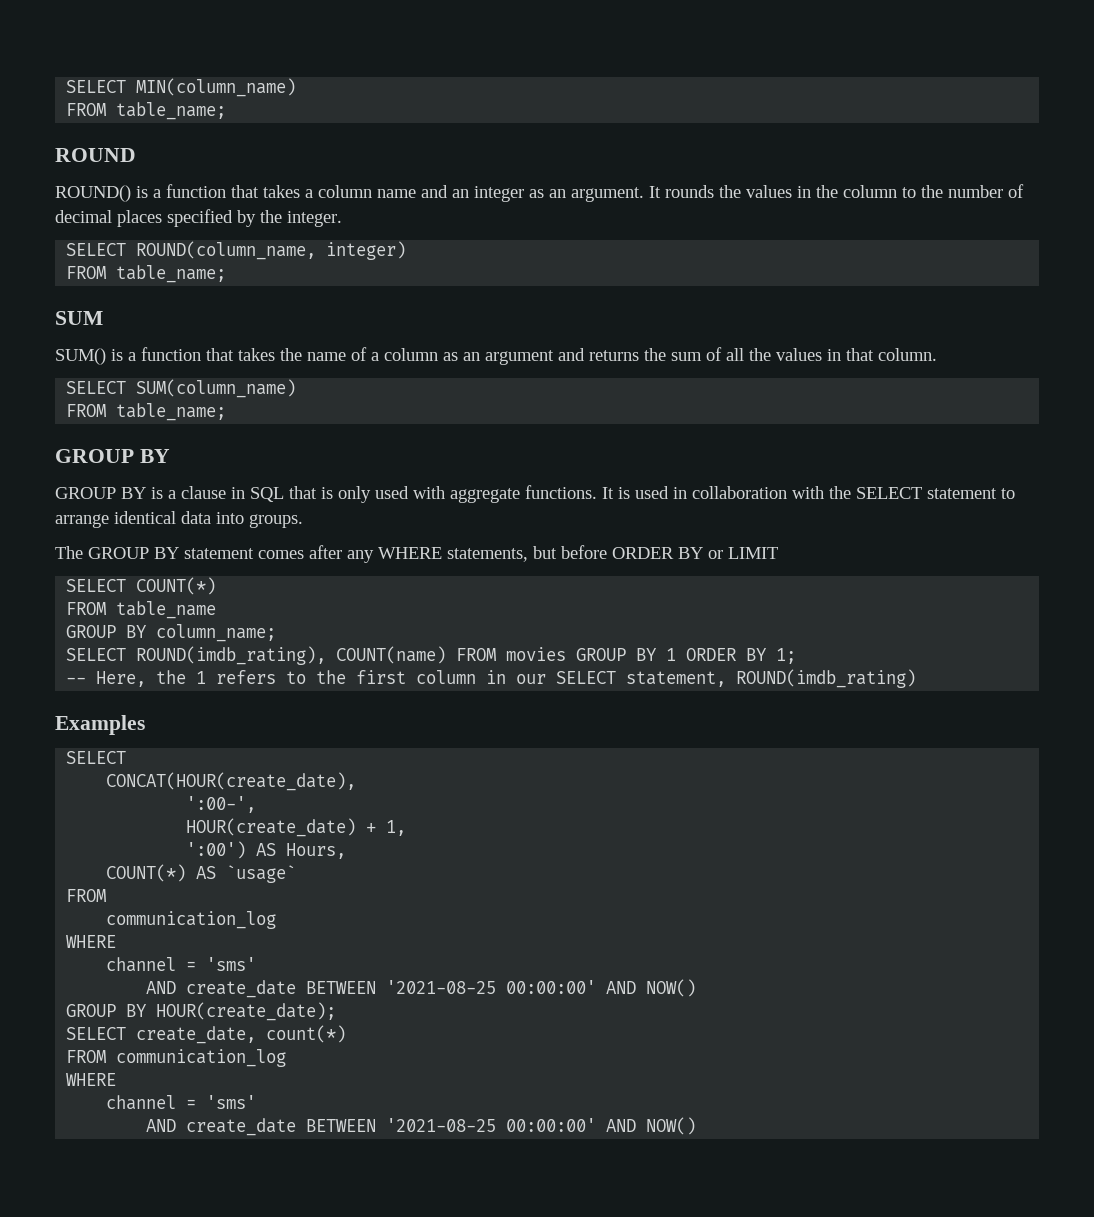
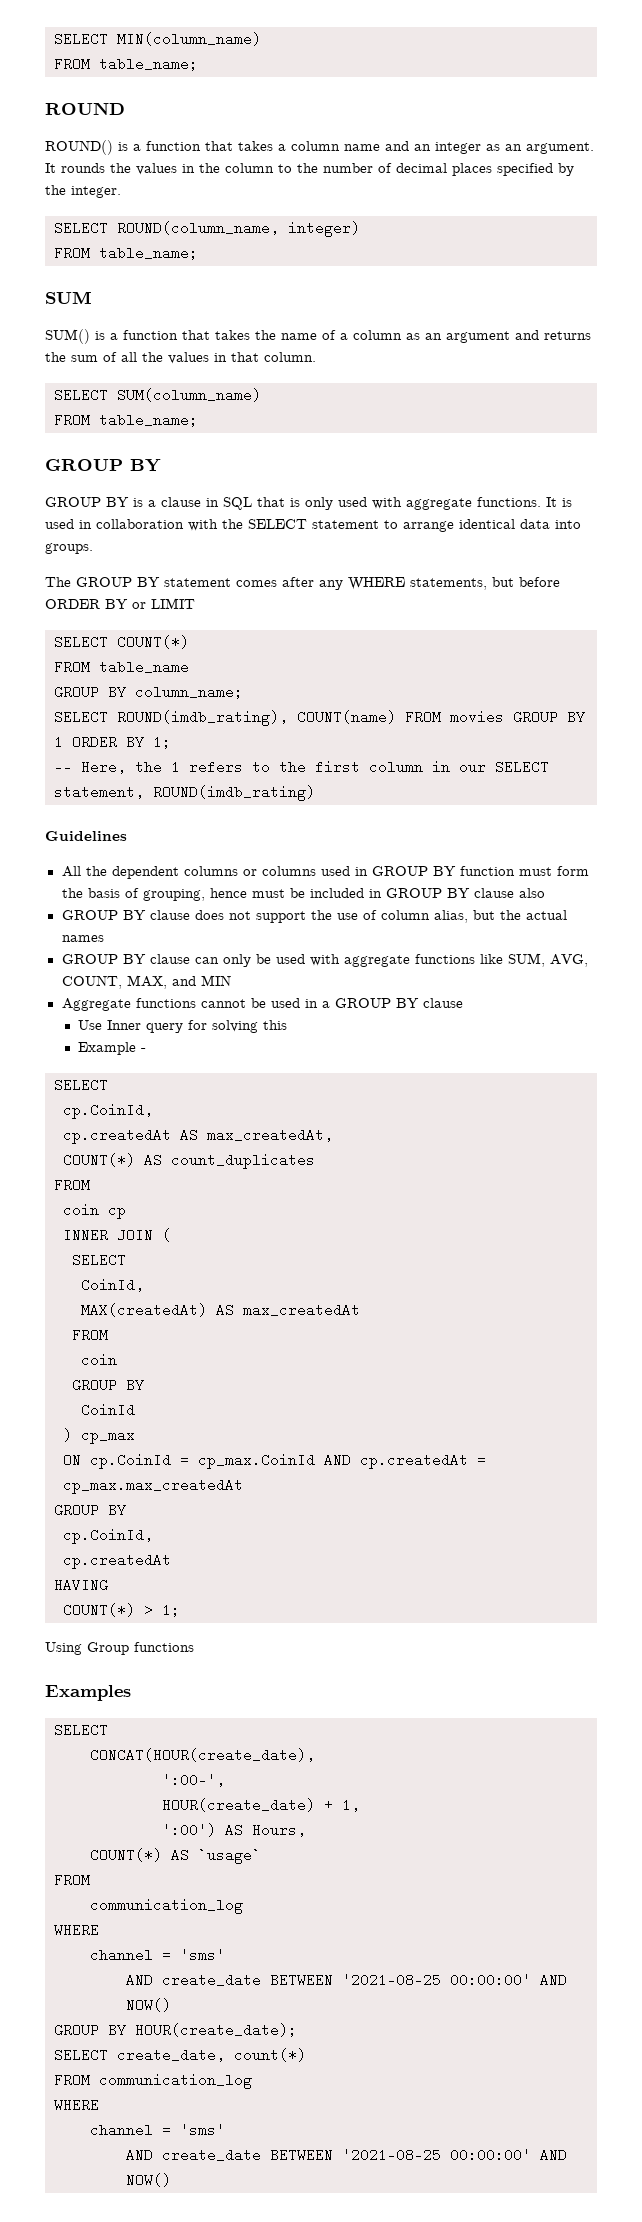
+ Guidelines
+ All the dependent columns or columns used in GROUP BY function must form the basis of grouping, hence must be included in GROUP BY clause also
+ GROUP BY clause does not support the use of column alias, but the actual names
+ GROUP BY clause can only be used with aggregate functions like SUM, AVG, COUNT, MAX, and MIN
+ Aggregate functions cannot be used in a GROUP BY clause
+ Use Inner query for solving this
+ Example -
+ SELECT
+ cp.CoinId,
+ cp.createdAt AS max_createdAt,
+ COUNT(*) AS count_duplicates
+ FROM
+ coin cp
+ INNER JOIN (
+ SELECT
+ CoinId,
+ MAX(createdAt) AS max_createdAt
+ FROM
+ coin
+ GROUP BY
+ CoinId
+ ) cp_max
+ ON cp.CoinId = cp_max.CoinId AND cp.createdAt = cp_max.max_createdAt
+ GROUP BY
+ cp.CoinId,
+ cp.createdAt
+ HAVING
+ COUNT(*) > 1;
+ Using Group functions

